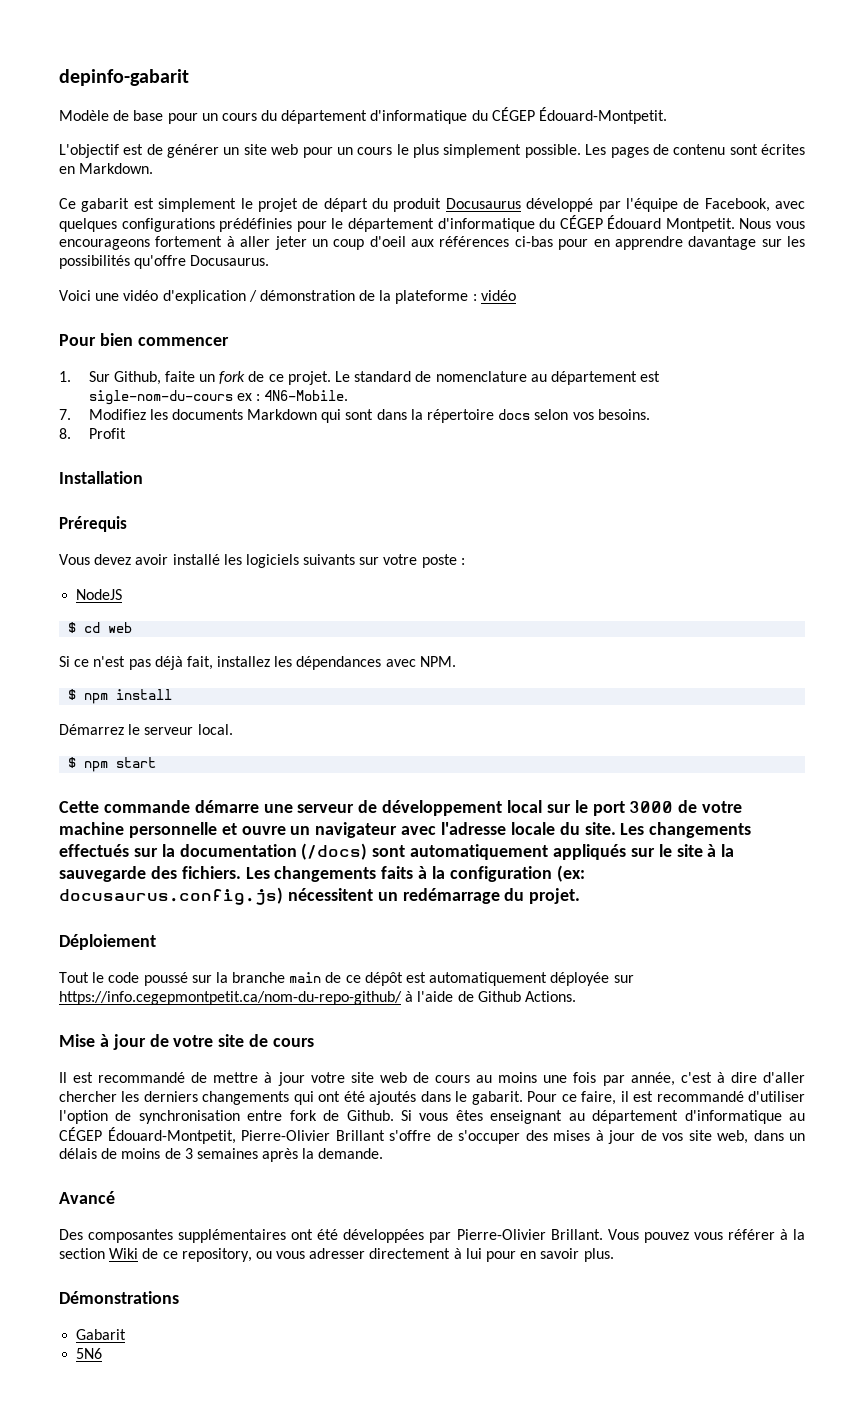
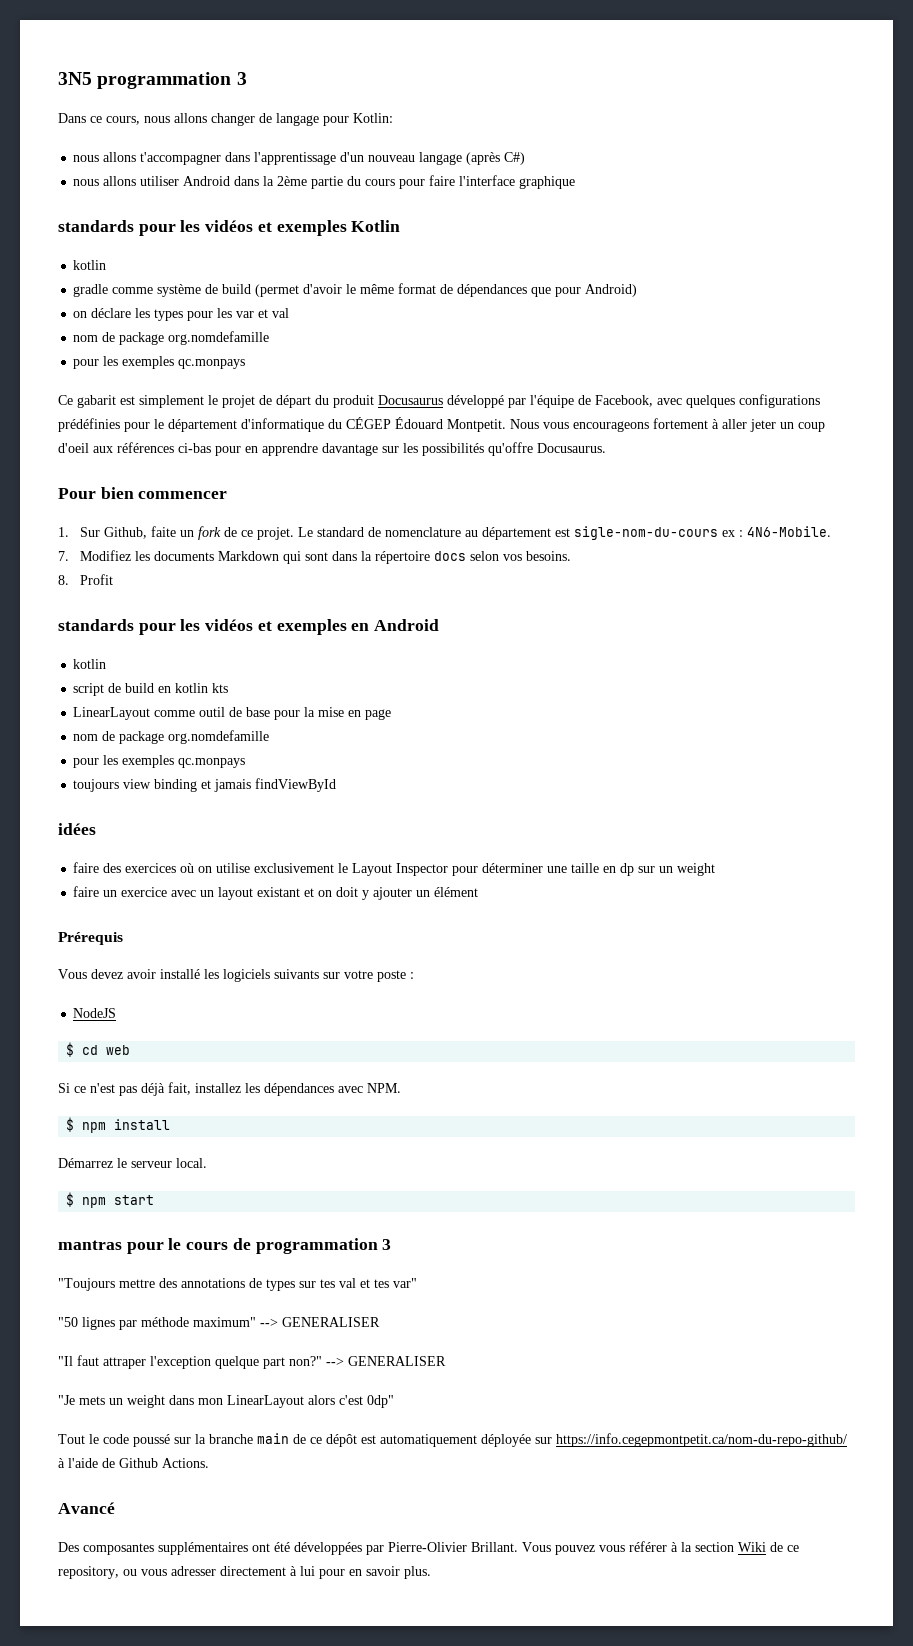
- depinfo-gabarit
- Modèle de base pour un cours du département d'informatique du CÉGEP Édouard-Montpetit.
- L'objectif est de générer un site web pour un cours le plus simplement possible. Les pages de contenu sont écrites en Markdown.
+ 3N5 programmation 3
+ Dans ce cours, nous allons changer de langage pour Kotlin:
+ nous allons t'accompagner dans l'apprentissage d'un nouveau langage (après C#)
+ nous allons utiliser Android dans la 2ème partie du cours pour faire l'interface graphique
+ standards pour les vidéos et exemples Kotlin
+ kotlin
+ gradle comme système de build (permet d'avoir le même format de dépendances que pour Android)
+ on déclare les types pour les var et val
+ nom de package org.nomdefamille
+ pour les exemples qc.monpays
- Voici une vidéo d'explication / démonstration de la plateforme : vidéo
- Installation
+ standards pour les vidéos et exemples en Android
+ kotlin
+ script de build en kotlin kts
+ LinearLayout comme outil de base pour la mise en page
+ nom de package org.nomdefamille
+ pour les exemples qc.monpays
+ toujours view binding et jamais findViewById
+ idées
+ faire des exercices où on utilise exclusivement le Layout Inspector pour déterminer une taille en dp sur un weight
+ faire un exercice avec un layout existant et on doit y ajouter un élément
- Cette commande démarre une serveur de développement local sur le port 3000 de votre machine personnelle et ouvre un navigateur avec l'adresse locale du site. Les changements effectués sur la documentation (/docs) sont automatiquement appliqués sur le site à la sauvegarde des fichiers. Les changements faits à la configuration (ex: docusaurus.config.js) nécessitent un redémarrage du projet.
- Déploiement
+ mantras pour le cours de programmation 3
+ "Toujours mettre des annotations de types sur tes val et tes var"
+ "50 lignes par méthode maximum" --> GENERALISER
+ "Il faut attraper l'exception quelque part non?" --> GENERALISER
+ "Je mets un weight dans mon LinearLayout alors c'est 0dp"
- Mise à jour de votre site de cours
- Il est recommandé de mettre à jour votre site web de cours au moins une fois par année, c'est à dire d'aller chercher les derniers changements qui ont été ajoutés dans le gabarit. Pour ce faire, il est recommandé d'utiliser l'option de synchronisation entre fork de Github. Si vous êtes enseignant au département d'informatique au CÉGEP Édouard-Montpetit, Pierre-Olivier Brillant s'offre de s'occuper des mises à jour de vos site web, dans un délais de moins de 3 semaines après la demande.
- Démonstrations
- Gabarit
- 5N6

